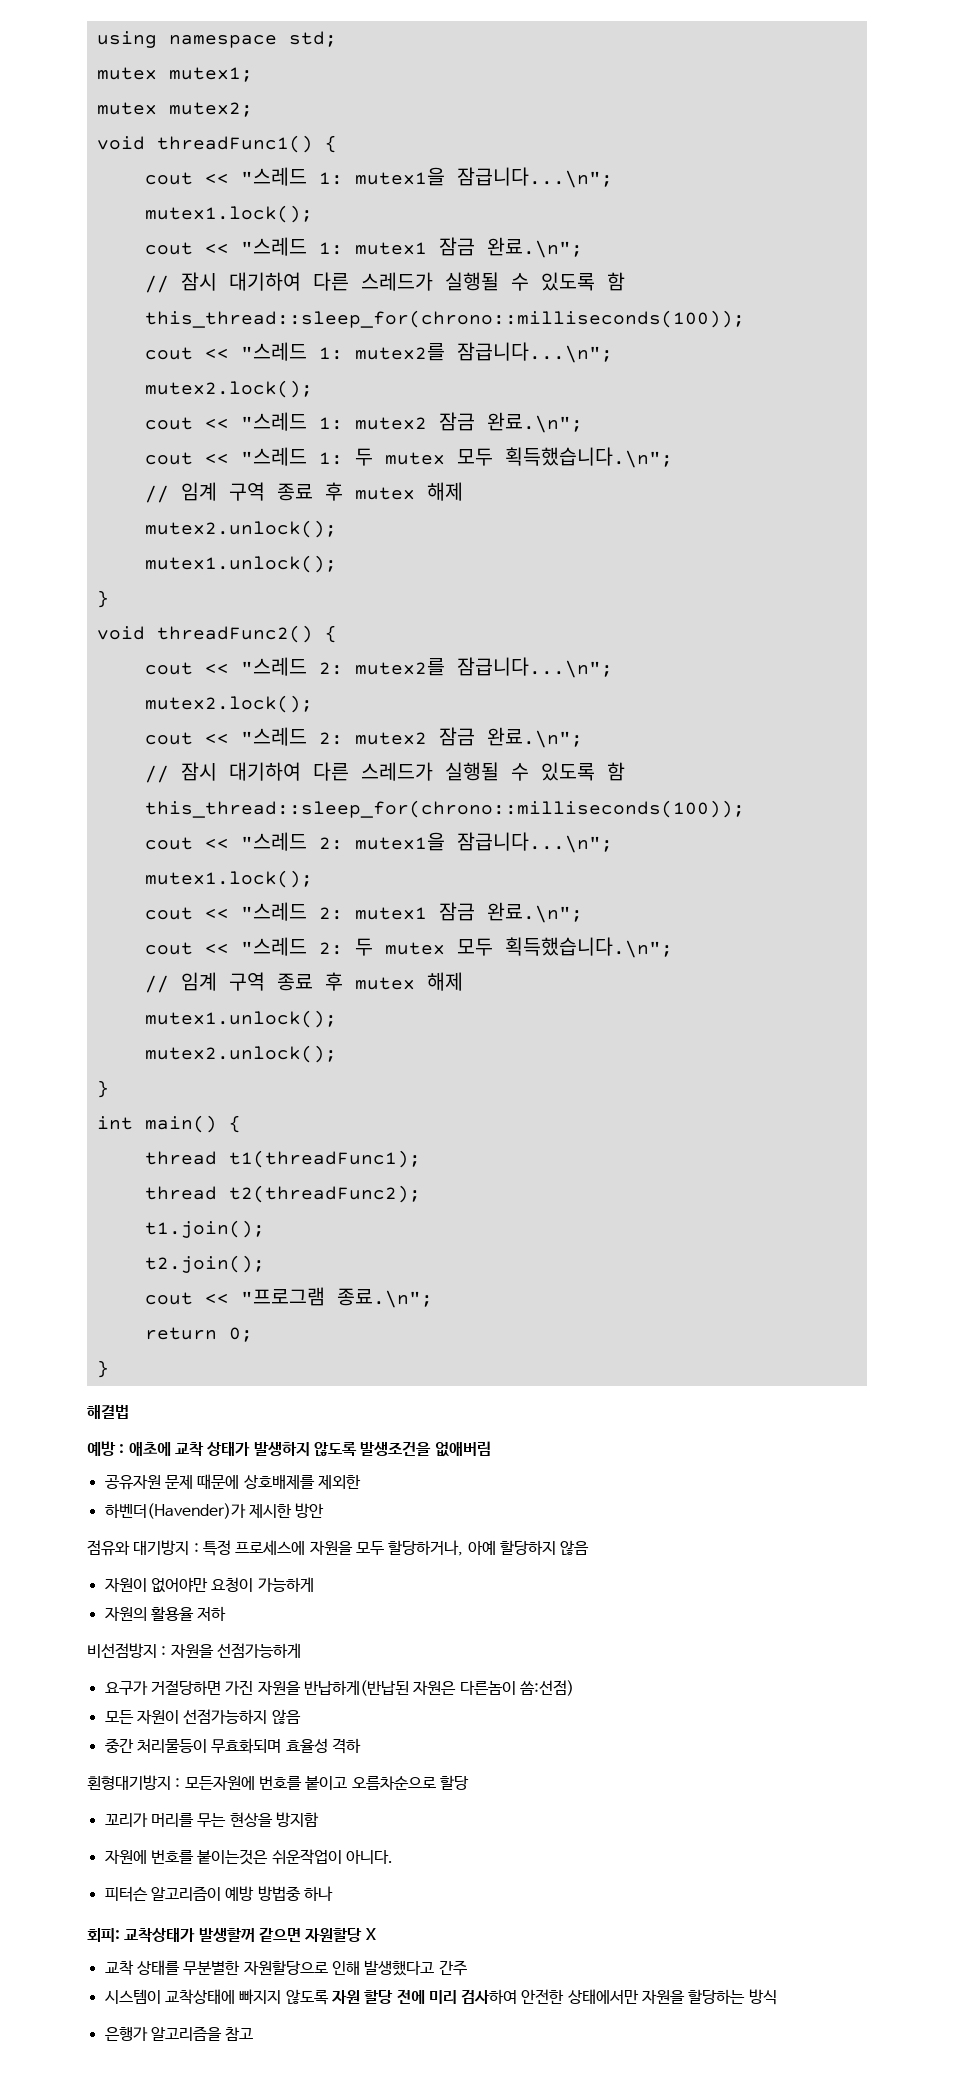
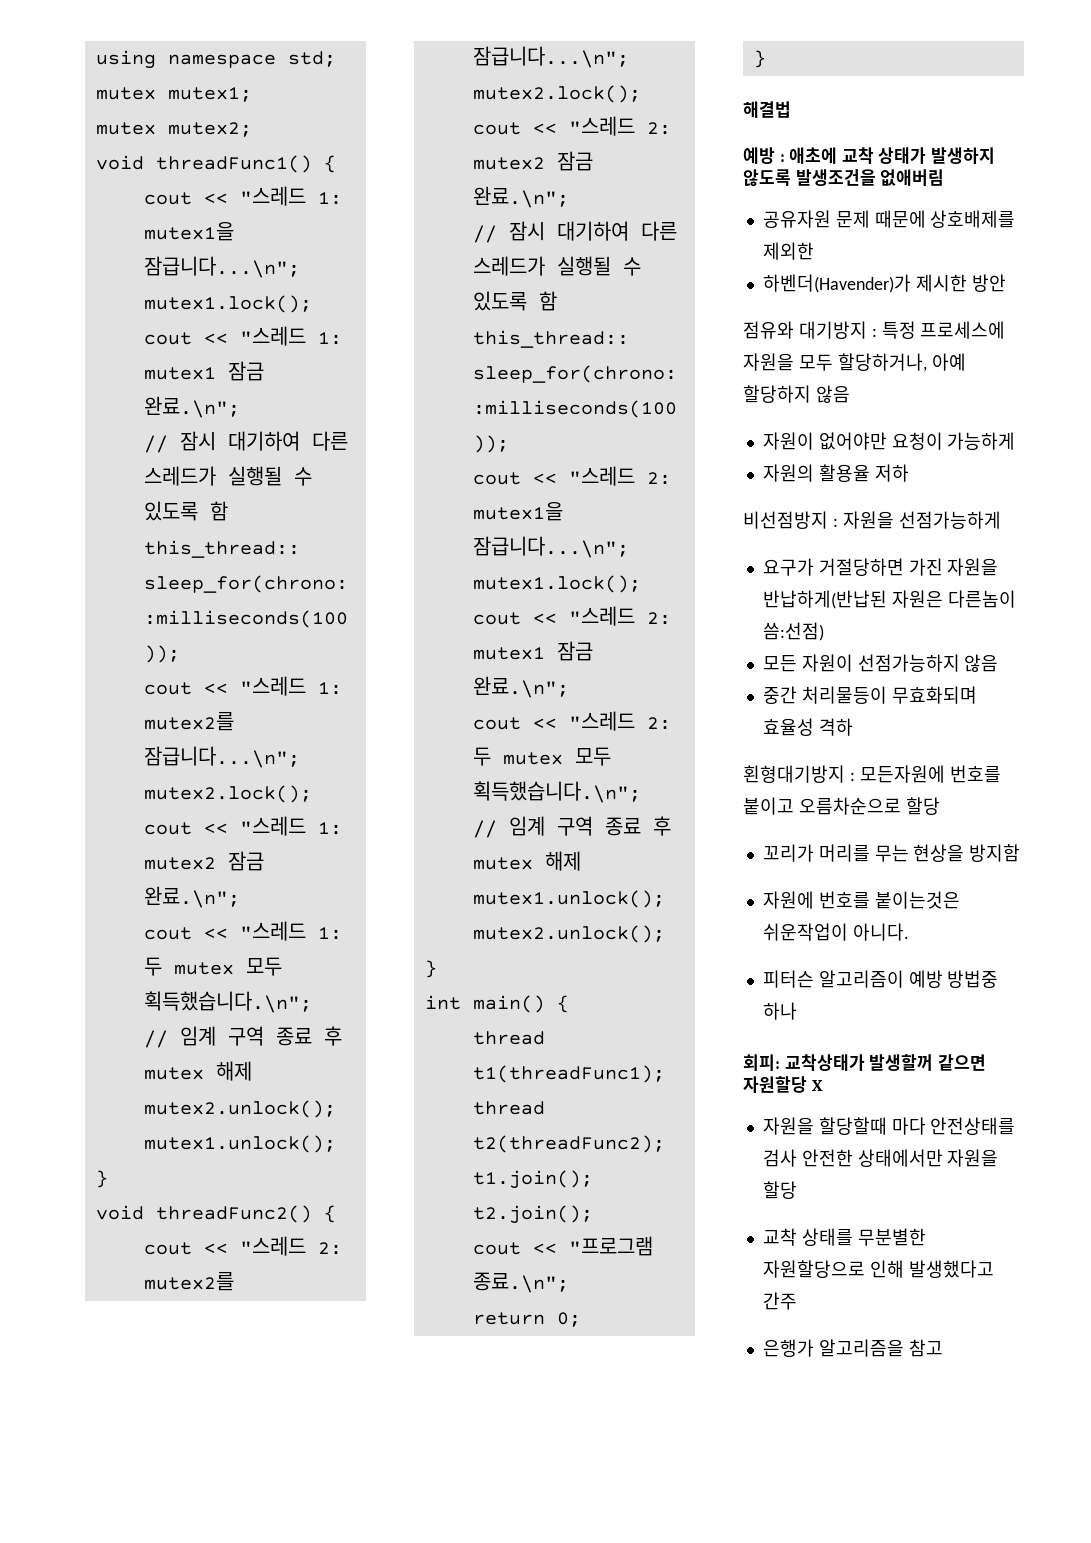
+ 자원을 할당할때 마다 안전상태를 검사 안전한 상태에서만 자원을 할당
- 시스템이 교착상태에 빠지지 않도록 자원 할당 전에 미리 검사하여 안전한 상태에서만 자원을 할당하는 방식

